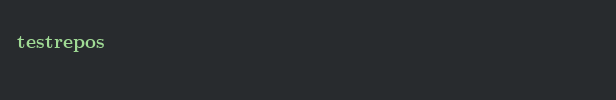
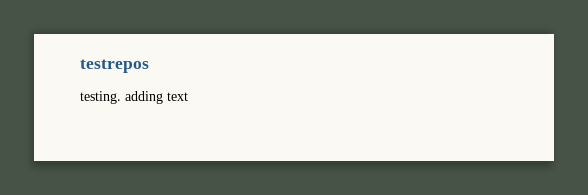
+ testing. adding text

